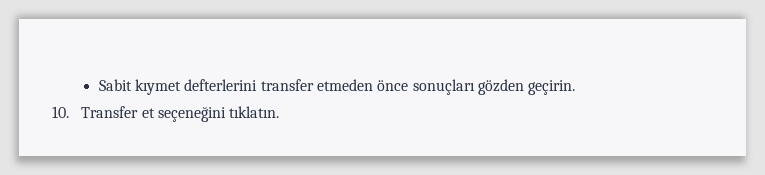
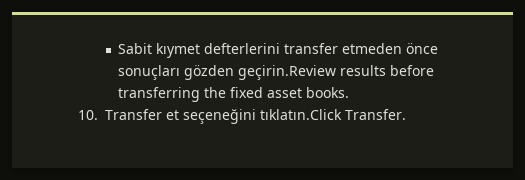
- Sabit kıymet defterlerini transfer etmeden önce sonuçları gözden geçirin.
+ Sabit kıymet defterlerini transfer etmeden önce sonuçları gözden geçirin.Review results before transferring the fixed asset books.
- 10. Transfer et seçeneğini tıklatın.
+ 10. Transfer et seçeneğini tıklatın.Click Transfer.

